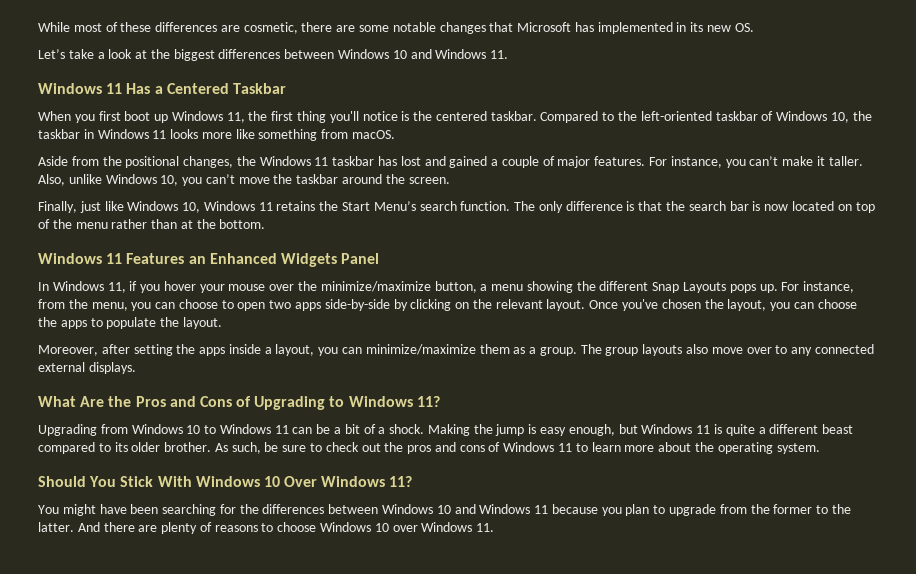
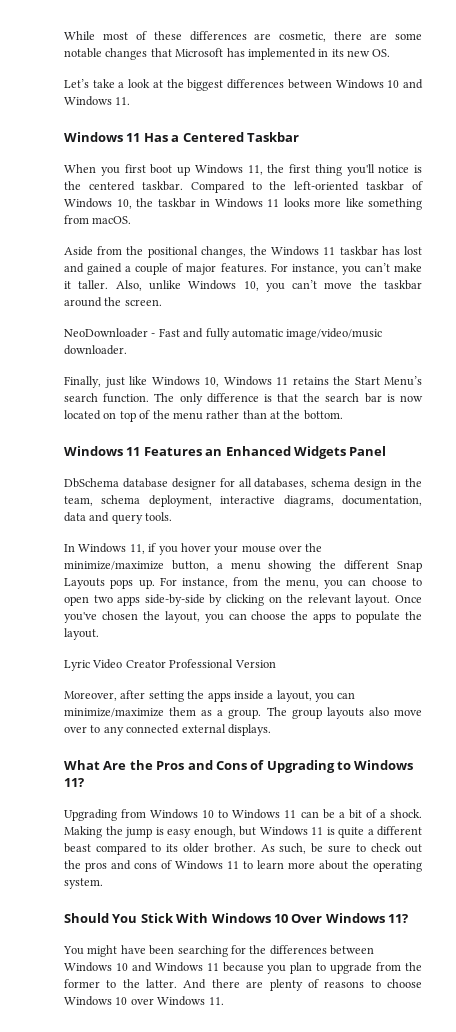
+ NeoDownloader - Fast and fully automatic image/video/music downloader.
+ DbSchema database designer for all databases, schema design in the team, schema deployment, interactive diagrams, documentation, data and query tools.
+ Lyric Video Creator Professional Version

